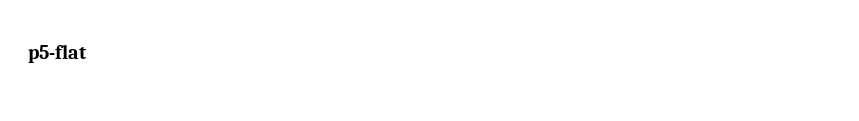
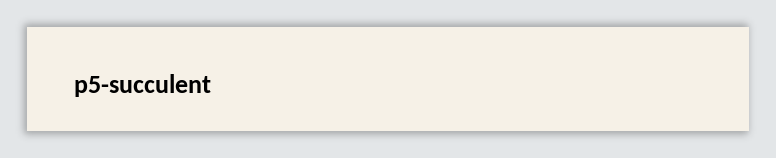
- p5-flat
+ p5-succulent

